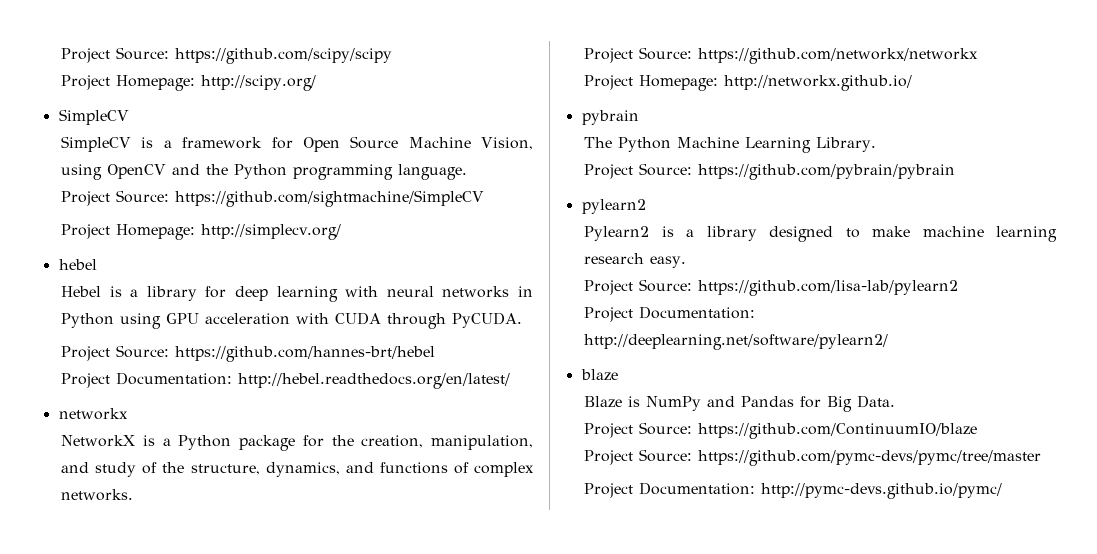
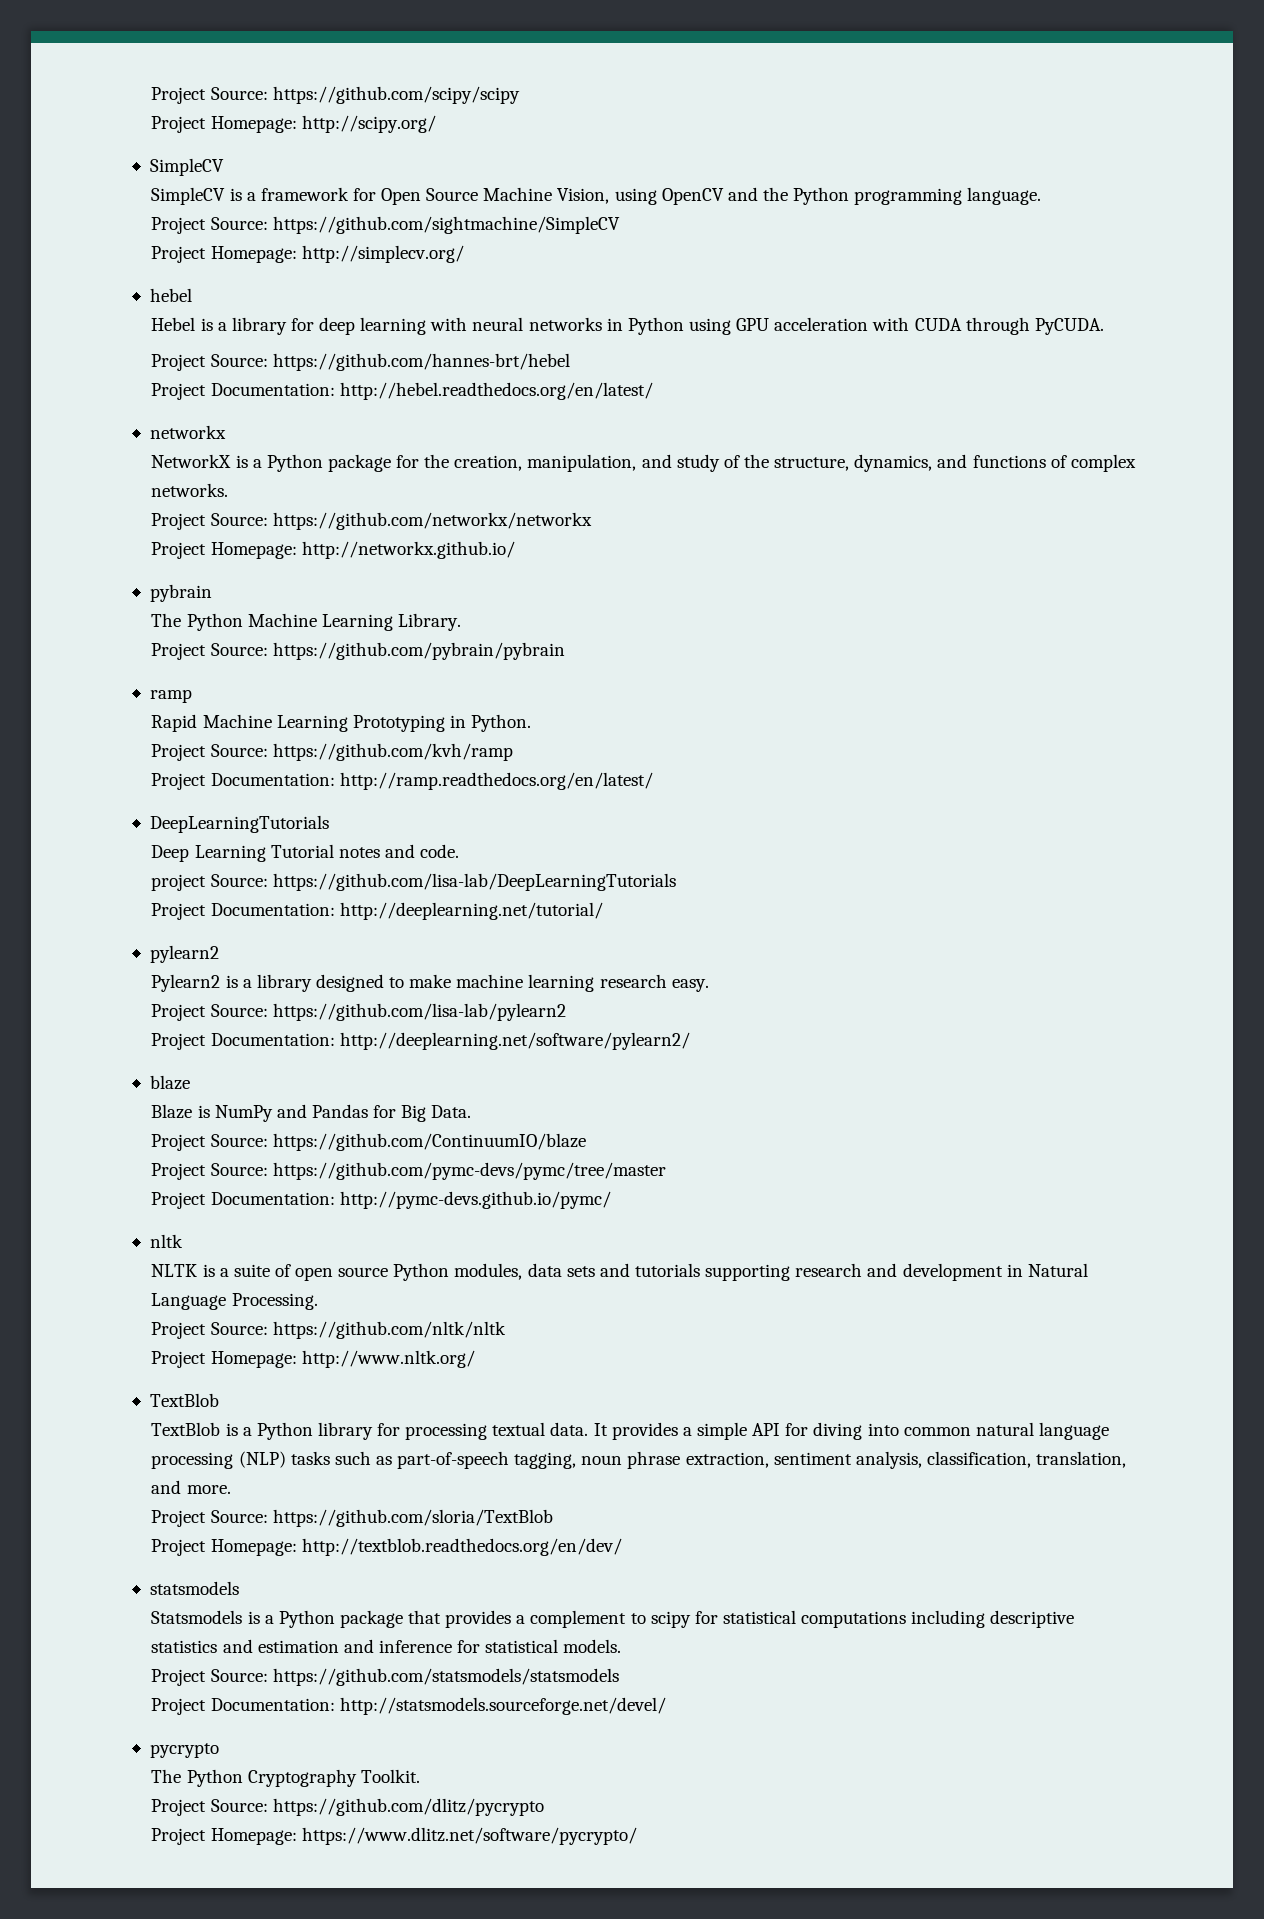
+ ramp
+ Rapid Machine Learning Prototyping in Python.
+ Project Source: https://github.com/kvh/ramp
+ Project Documentation: http://ramp.readthedocs.org/en/latest/
+ DeepLearningTutorials
+ Deep Learning Tutorial notes and code.
+ project Source: https://github.com/lisa-lab/DeepLearningTutorials
+ Project Documentation: http://deeplearning.net/tutorial/
+ nltk
+ NLTK is a suite of open source Python modules, data sets and tutorials supporting research and development in Natural Language Processing.
+ Project Source: https://github.com/nltk/nltk
+ Project Homepage: http://www.nltk.org/
+ TextBlob
+ TextBlob is a Python library for processing textual data. It provides a simple API for diving into common natural language processing (NLP) tasks such as part-of-speech tagging, noun phrase extraction, sentiment analysis, classification, translation, and more.
+ Project Source: https://github.com/sloria/TextBlob
+ Project Homepage: http://textblob.readthedocs.org/en/dev/
+ statsmodels
+ Statsmodels is a Python package that provides a complement to scipy for statistical computations including descriptive statistics and estimation and inference for statistical models.
+ Project Source: https://github.com/statsmodels/statsmodels
+ Project Documentation: http://statsmodels.sourceforge.net/devel/
+ pycrypto
+ The Python Cryptography Toolkit.
+ Project Source: https://github.com/dlitz/pycrypto
+ Project Homepage: https://www.dlitz.net/software/pycrypto/

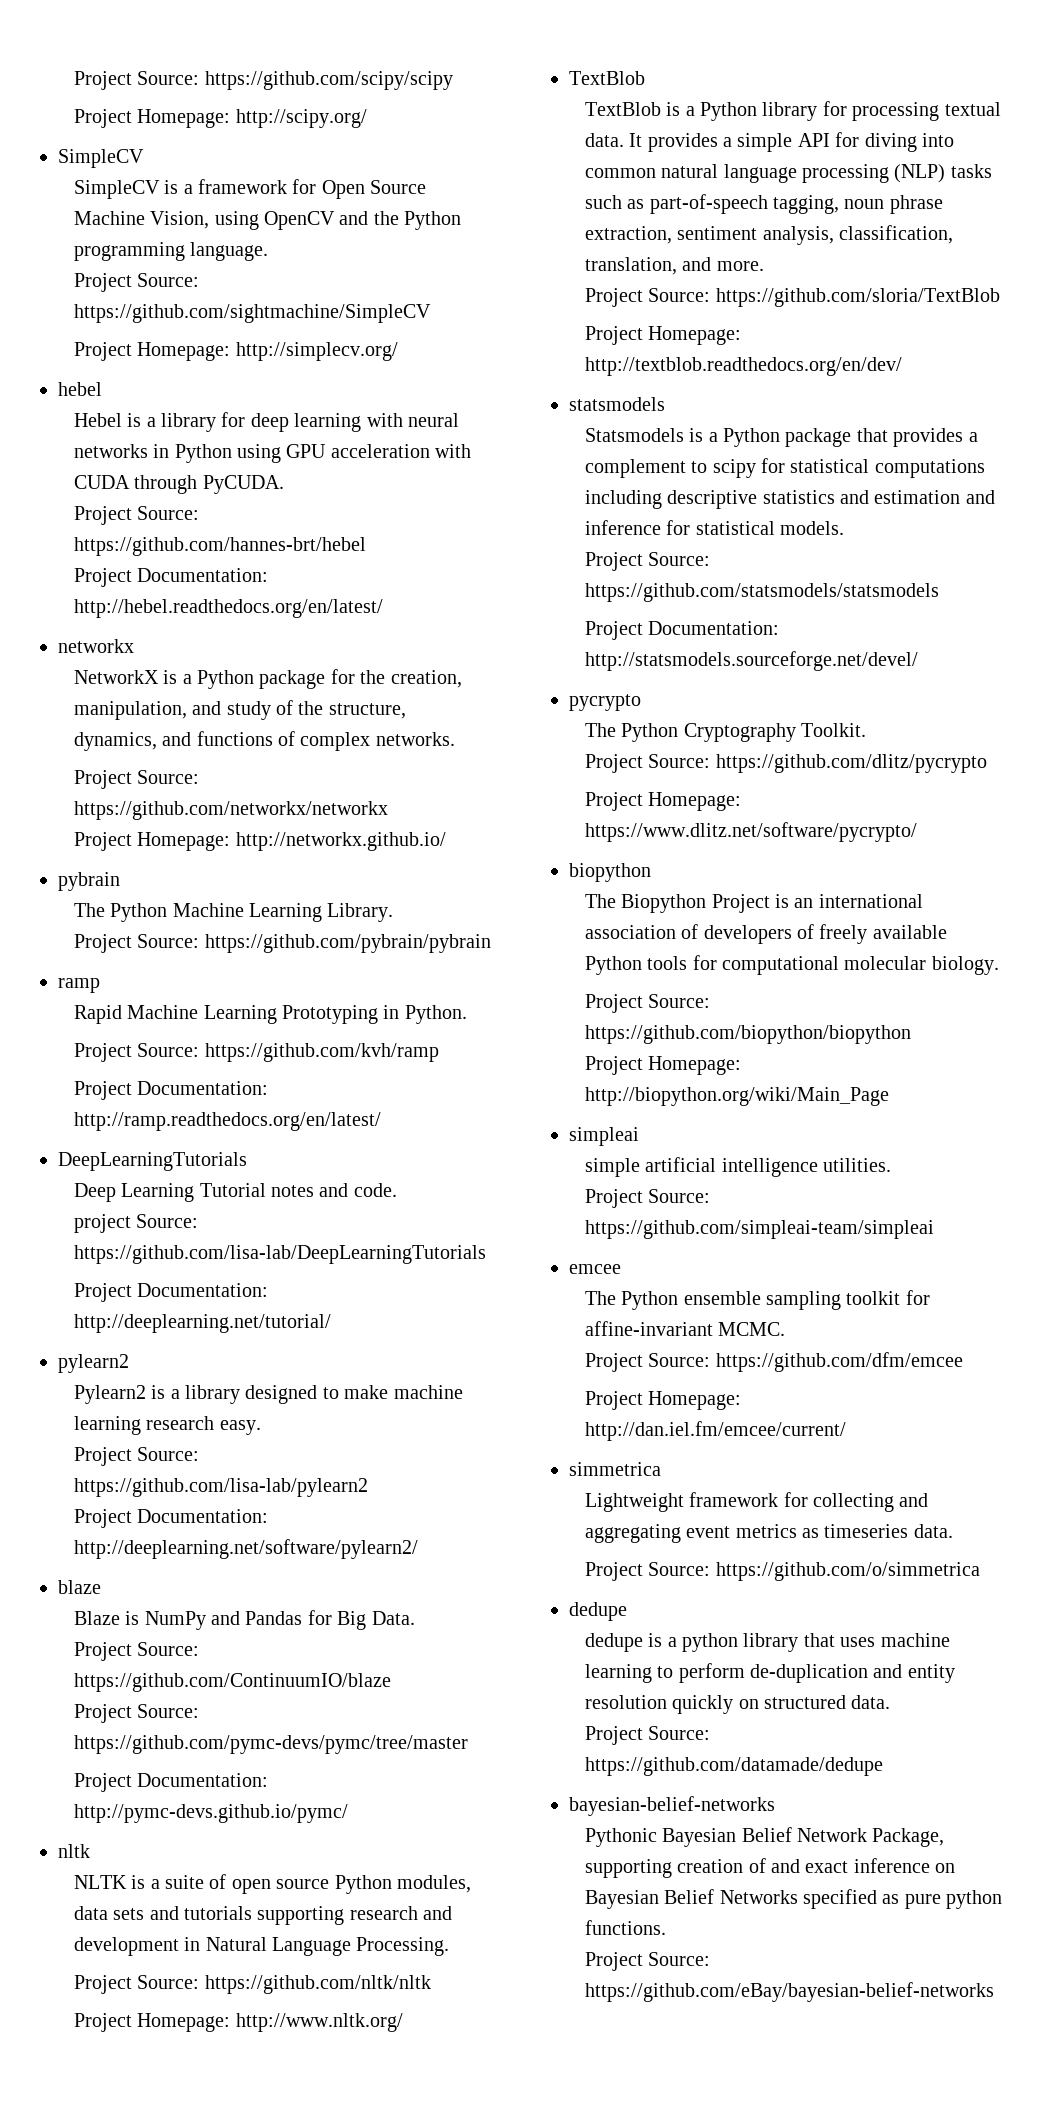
+ biopython
+ The Biopython Project is an international association of developers of freely available Python tools for computational molecular biology.
+ Project Source: https://github.com/biopython/biopython
+ Project Homepage: http://biopython.org/wiki/Main_Page
+ simpleai
+ simple artificial intelligence utilities.
+ Project Source: https://github.com/simpleai-team/simpleai
+ emcee
+ The Python ensemble sampling toolkit for affine-invariant MCMC.
+ Project Source: https://github.com/dfm/emcee
+ Project Homepage: http://dan.iel.fm/emcee/current/
+ simmetrica
+ Lightweight framework for collecting and aggregating event metrics as timeseries data.
+ Project Source: https://github.com/o/simmetrica
+ dedupe
+ dedupe is a python library that uses machine learning to perform de-duplication and entity resolution quickly on structured data.
+ Project Source: https://github.com/datamade/dedupe
+ bayesian-belief-networks
+ Pythonic Bayesian Belief Network Package, supporting creation of and exact inference on Bayesian Belief Networks specified as pure python functions.
+ Project Source: https://github.com/eBay/bayesian-belief-networks

